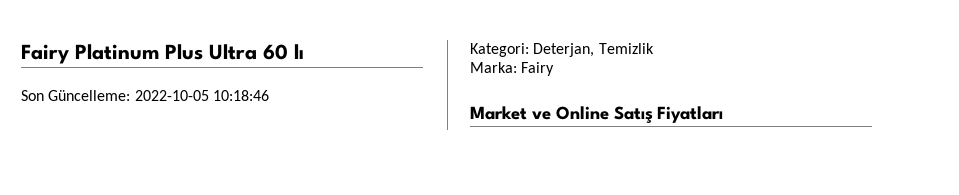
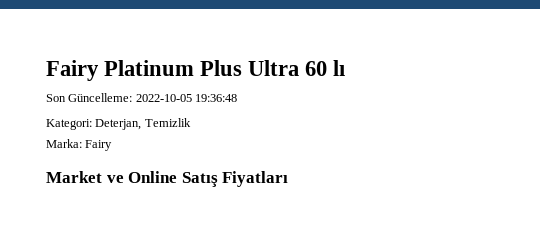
- Son Güncelleme: 2022-10-05 10:18:46
+ Son Güncelleme: 2022-10-05 19:36:48

